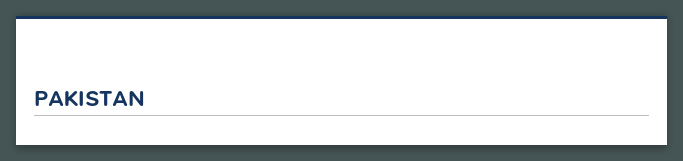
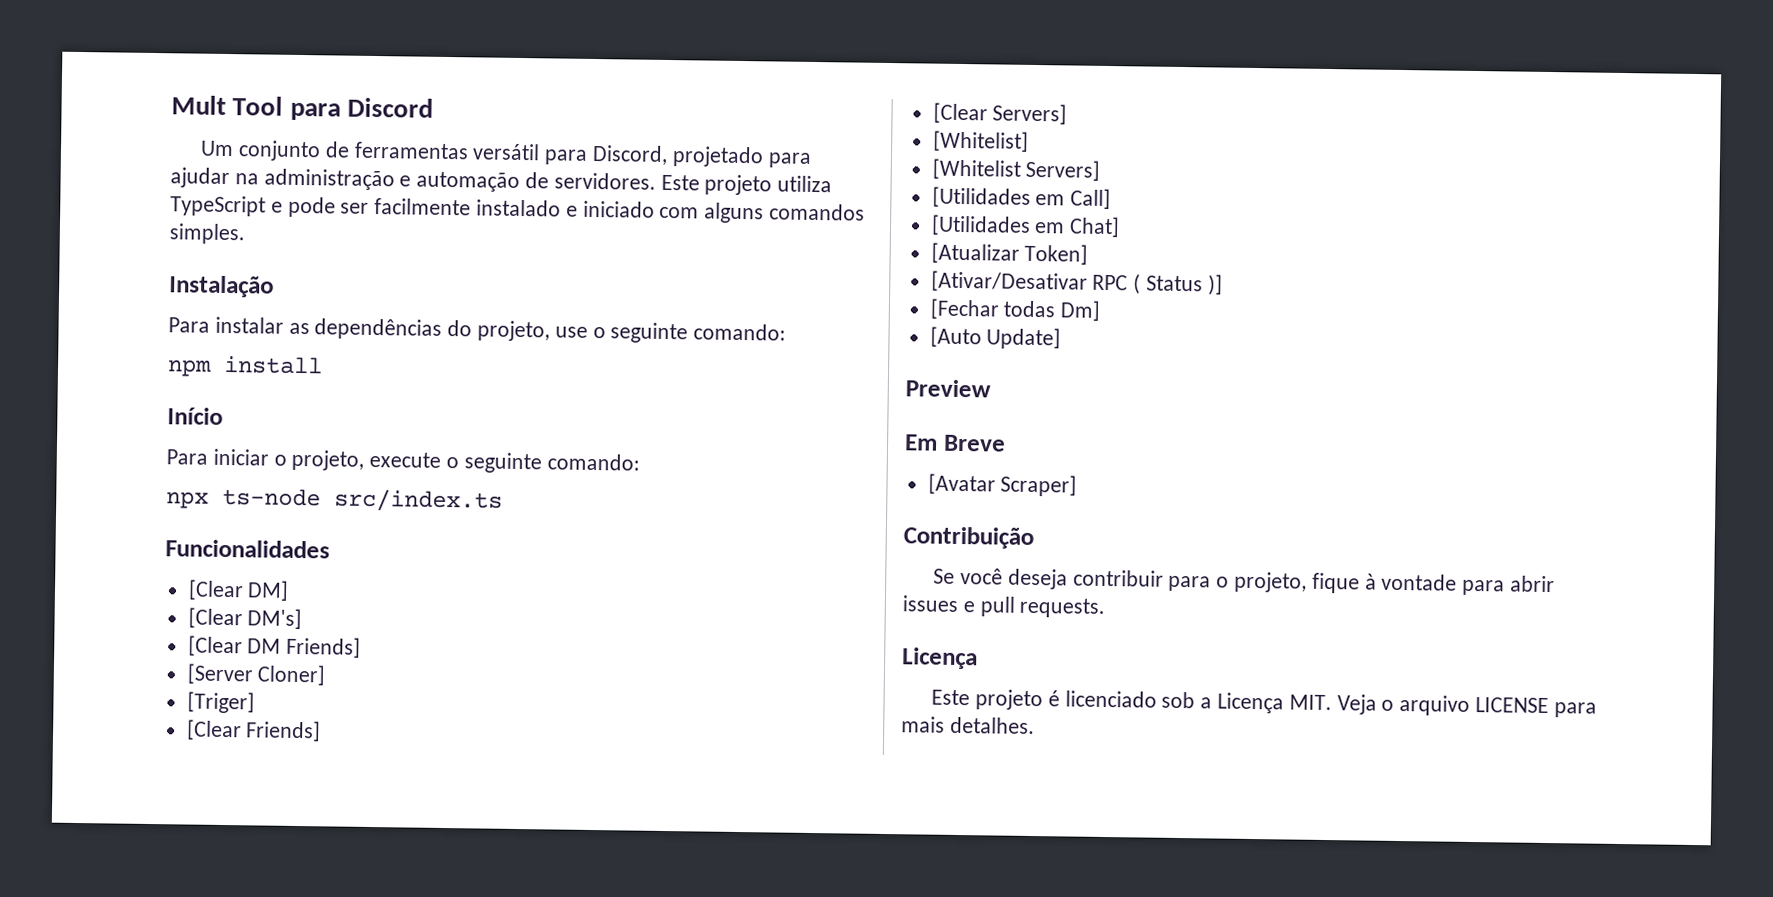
- PAKISTAN
+ Mult Tool para Discord
+ Um conjunto de ferramentas versátil para Discord, projetado para ajudar na administração e automação de servidores. Este projeto utiliza TypeScript e pode ser facilmente instalado e iniciado com alguns comandos simples.
+ Instalação
+ Para instalar as dependências do projeto, use o seguinte comando:
+ npm install
+ Início
+ Para iniciar o projeto, execute o seguinte comando:
+ npx ts-node src/index.ts
+ Funcionalidades
+ [Clear DM]
+ [Clear DM's]
+ [Clear DM Friends]
+ [Server Cloner]
+ [Triger]
+ [Clear Friends]
+ [Clear Servers]
+ [Whitelist]
+ [Whitelist Servers]
+ [Utilidades em Call]
+ [Utilidades em Chat]
+ [Atualizar Token]
+ [Ativar/Desativar RPC ( Status )]
+ [Fechar todas Dm]
+ [Auto Update]
+ Preview
+ Em Breve
+ [Avatar Scraper]
+ Contribuição
+ Se você deseja contribuir para o projeto, fique à vontade para abrir issues e pull requests.
+ Licença
+ Este projeto é licenciado sob a Licença MIT. Veja o arquivo LICENSE para mais detalhes.

